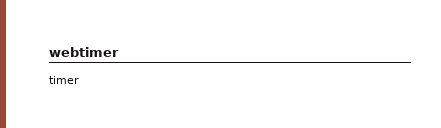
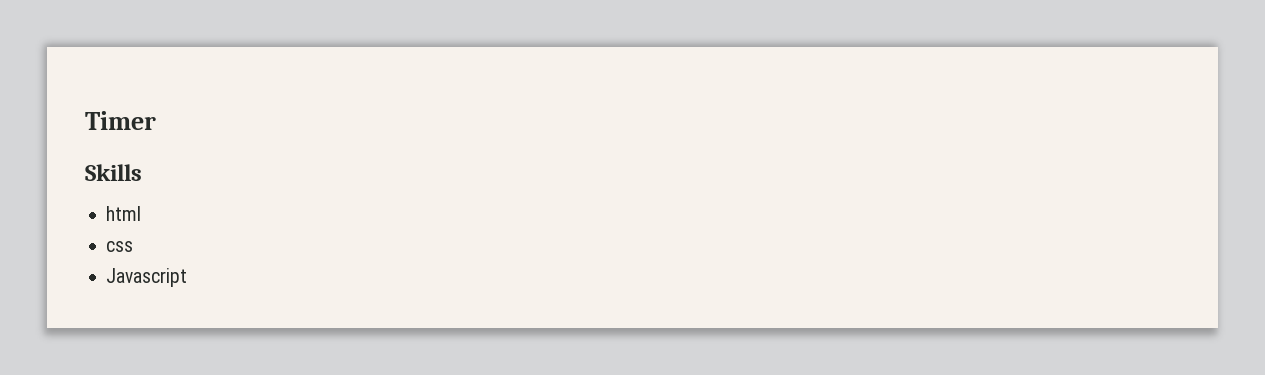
- webtimer
- timer
+ Timer
+ Skills
+ html
+ css
+ Javascript

